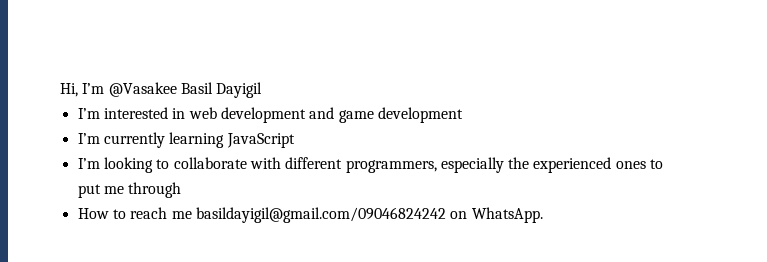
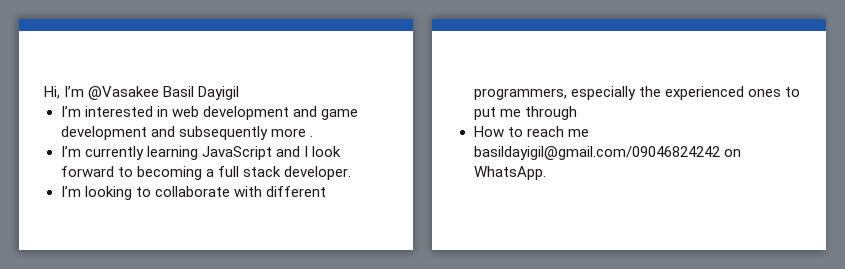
- I’m interested in web development and game development
+ I’m interested in web development and game development and subsequently more .
- I’m currently learning JavaScript
+ I’m currently learning JavaScript and I look forward to becoming a full stack developer.

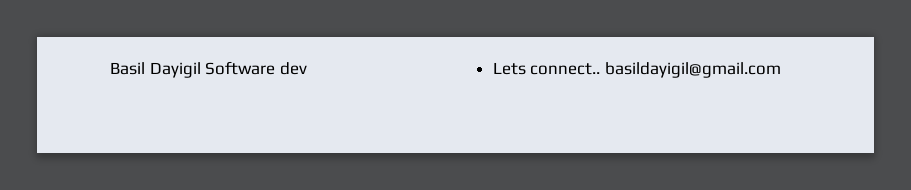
- Hi, I’m @Vasakee Basil Dayigil
- I’m interested in web development and game development and subsequently more .
- I’m currently learning JavaScript and I look forward to becoming a full stack developer.
- I’m looking to collaborate with different programmers, especially the experienced ones to put me through
- How to reach me basildayigil@gmail.com/09046824242 on WhatsApp.
+ Basil Dayigil Software dev
+ Lets connect.. basildayigil@gmail.com

